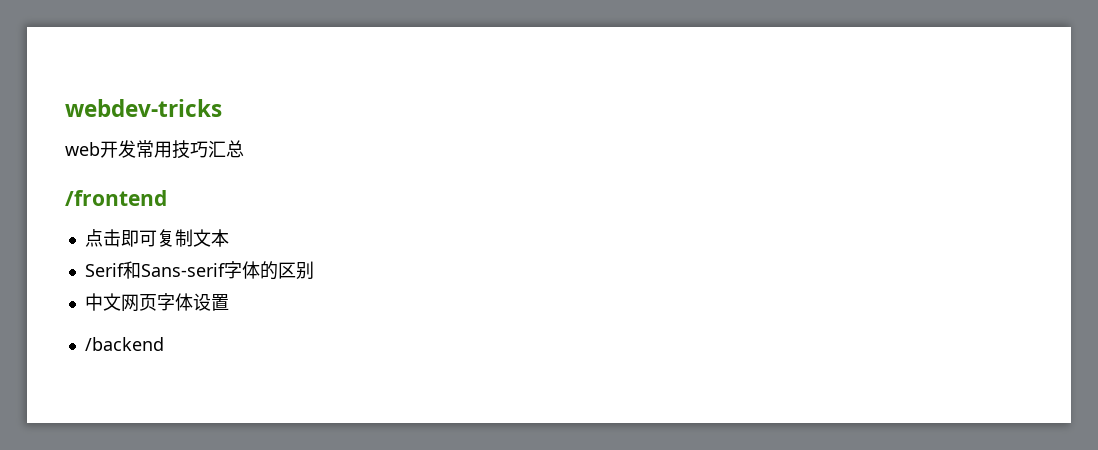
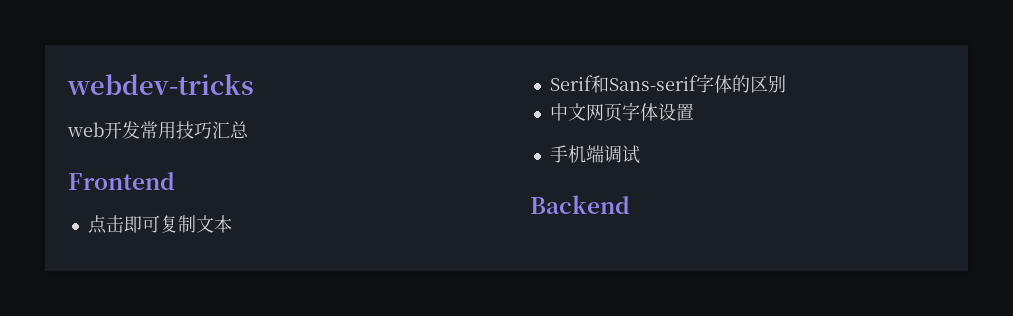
- /frontend
+ Frontend
- /backend
+ 手机端调试
+ Backend

